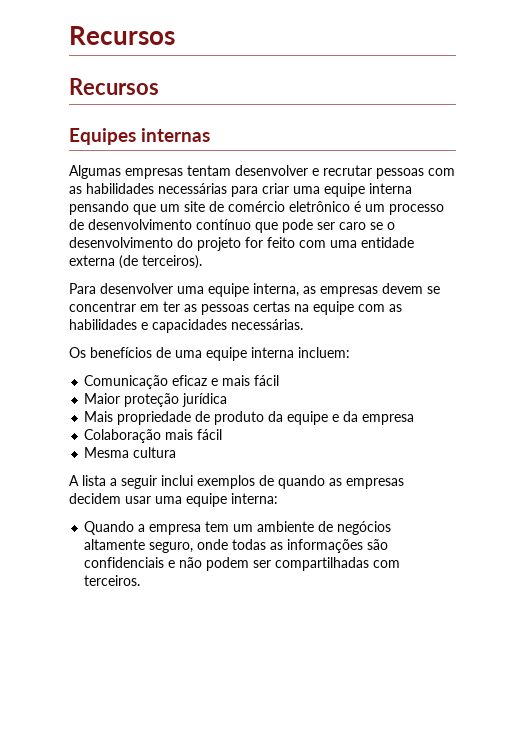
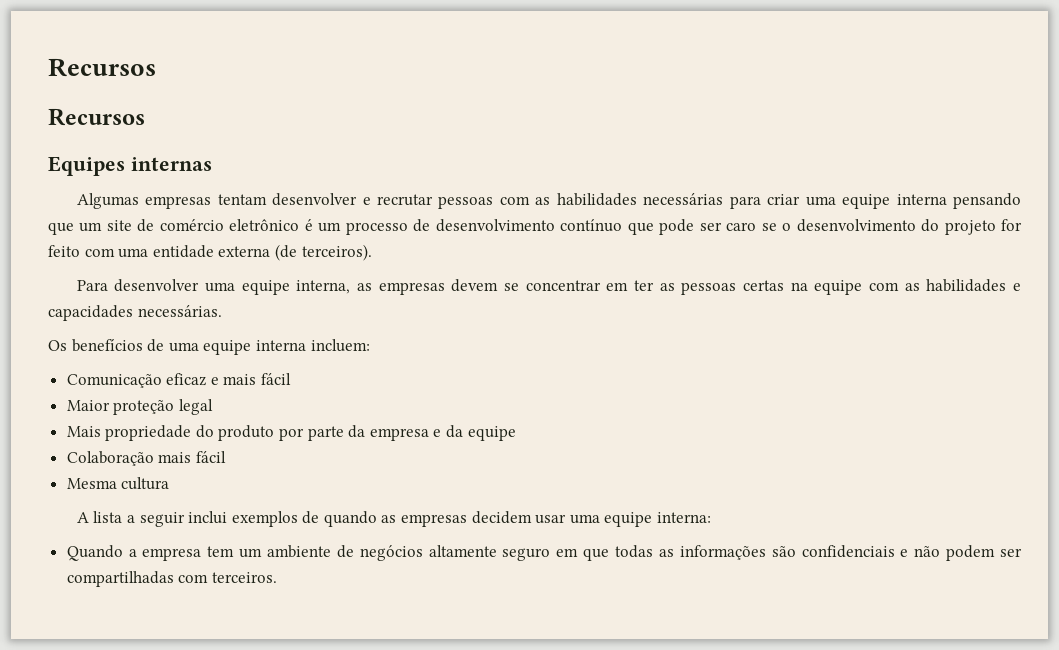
- Maior proteção jurídica
+ Maior proteção legal
- Mais propriedade de produto da equipe e da empresa
+ Mais propriedade do produto por parte da empresa e da equipe
- Quando a empresa tem um ambiente de negócios altamente seguro, onde todas as informações são confidenciais e não podem ser compartilhadas com terceiros.
+ Quando a empresa tem um ambiente de negócios altamente seguro em que todas as informações são confidenciais e não podem ser compartilhadas com terceiros.

